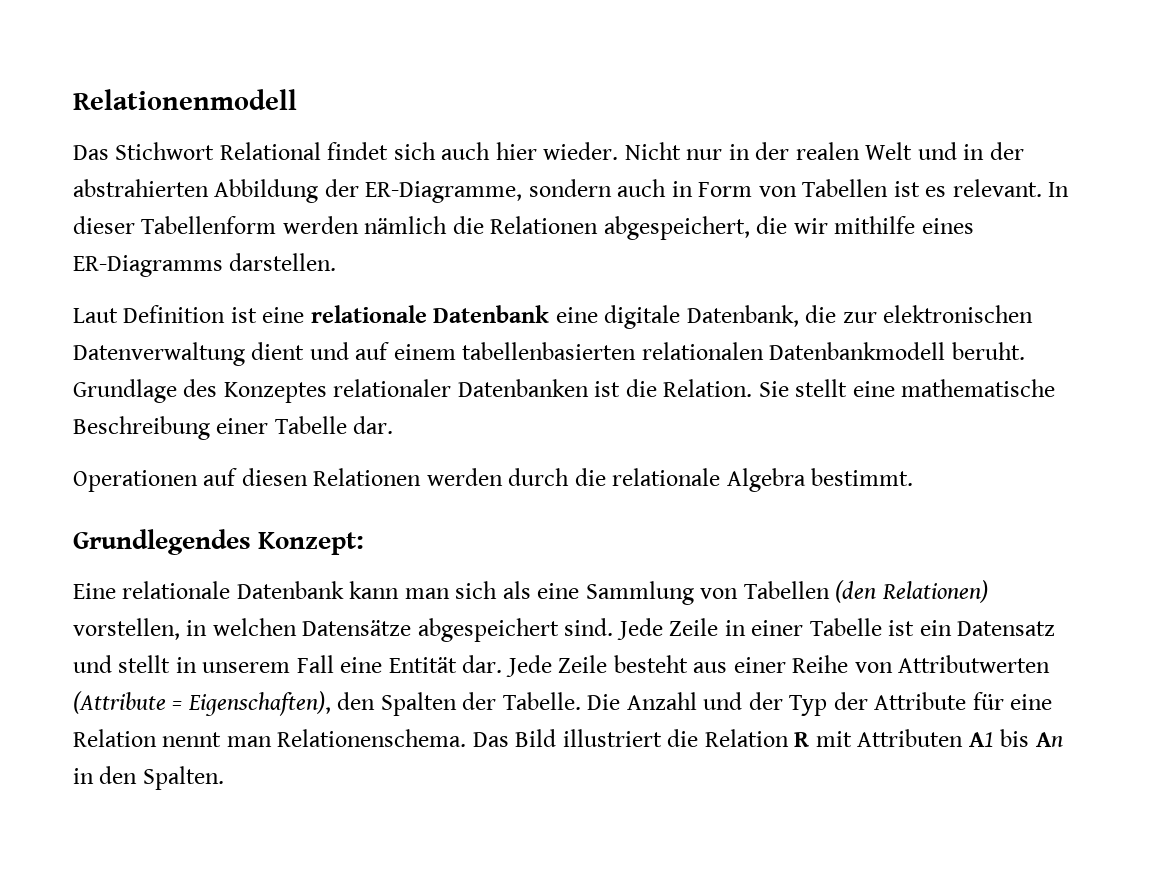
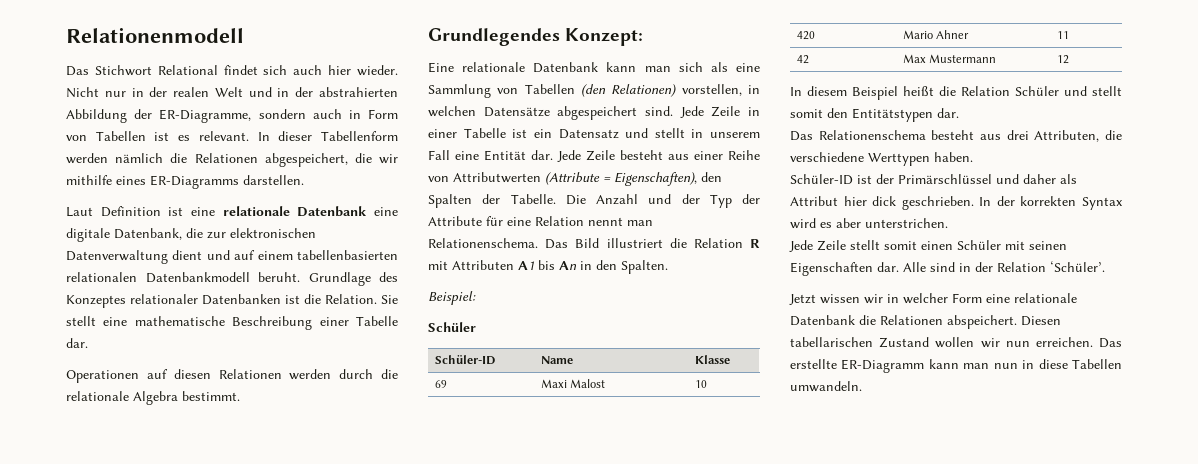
+ Beispiel:
+ Schüler
+ Schüler-ID | Name | Klasse
+ 69 | Maxi Malost | 10
+ 420 | Mario Ahner | 11
+ 42 | Max Mustermann | 12
+ In diesem Beispiel heißt die Relation Schüler und stellt somit den Entitätstypen dar.
+ Das Relationenschema besteht aus drei Attributen, die verschiedene Werttypen haben.
+ Schüler-ID ist der Primärschlüssel und daher als Attribut hier dick geschrieben. In der korrekten Syntax wird es aber unterstrichen.
+ Jede Zeile stellt somit einen Schüler mit seinen Eigenschaften dar. Alle sind in der Relation ‘Schüler’.
+ Jetzt wissen wir in welcher Form eine relationale Datenbank die Relationen abspeichert. Diesen tabellarischen Zustand wollen wir nun erreichen. Das erstellte ER-Diagramm kann man nun in diese Tabellen umwandeln.

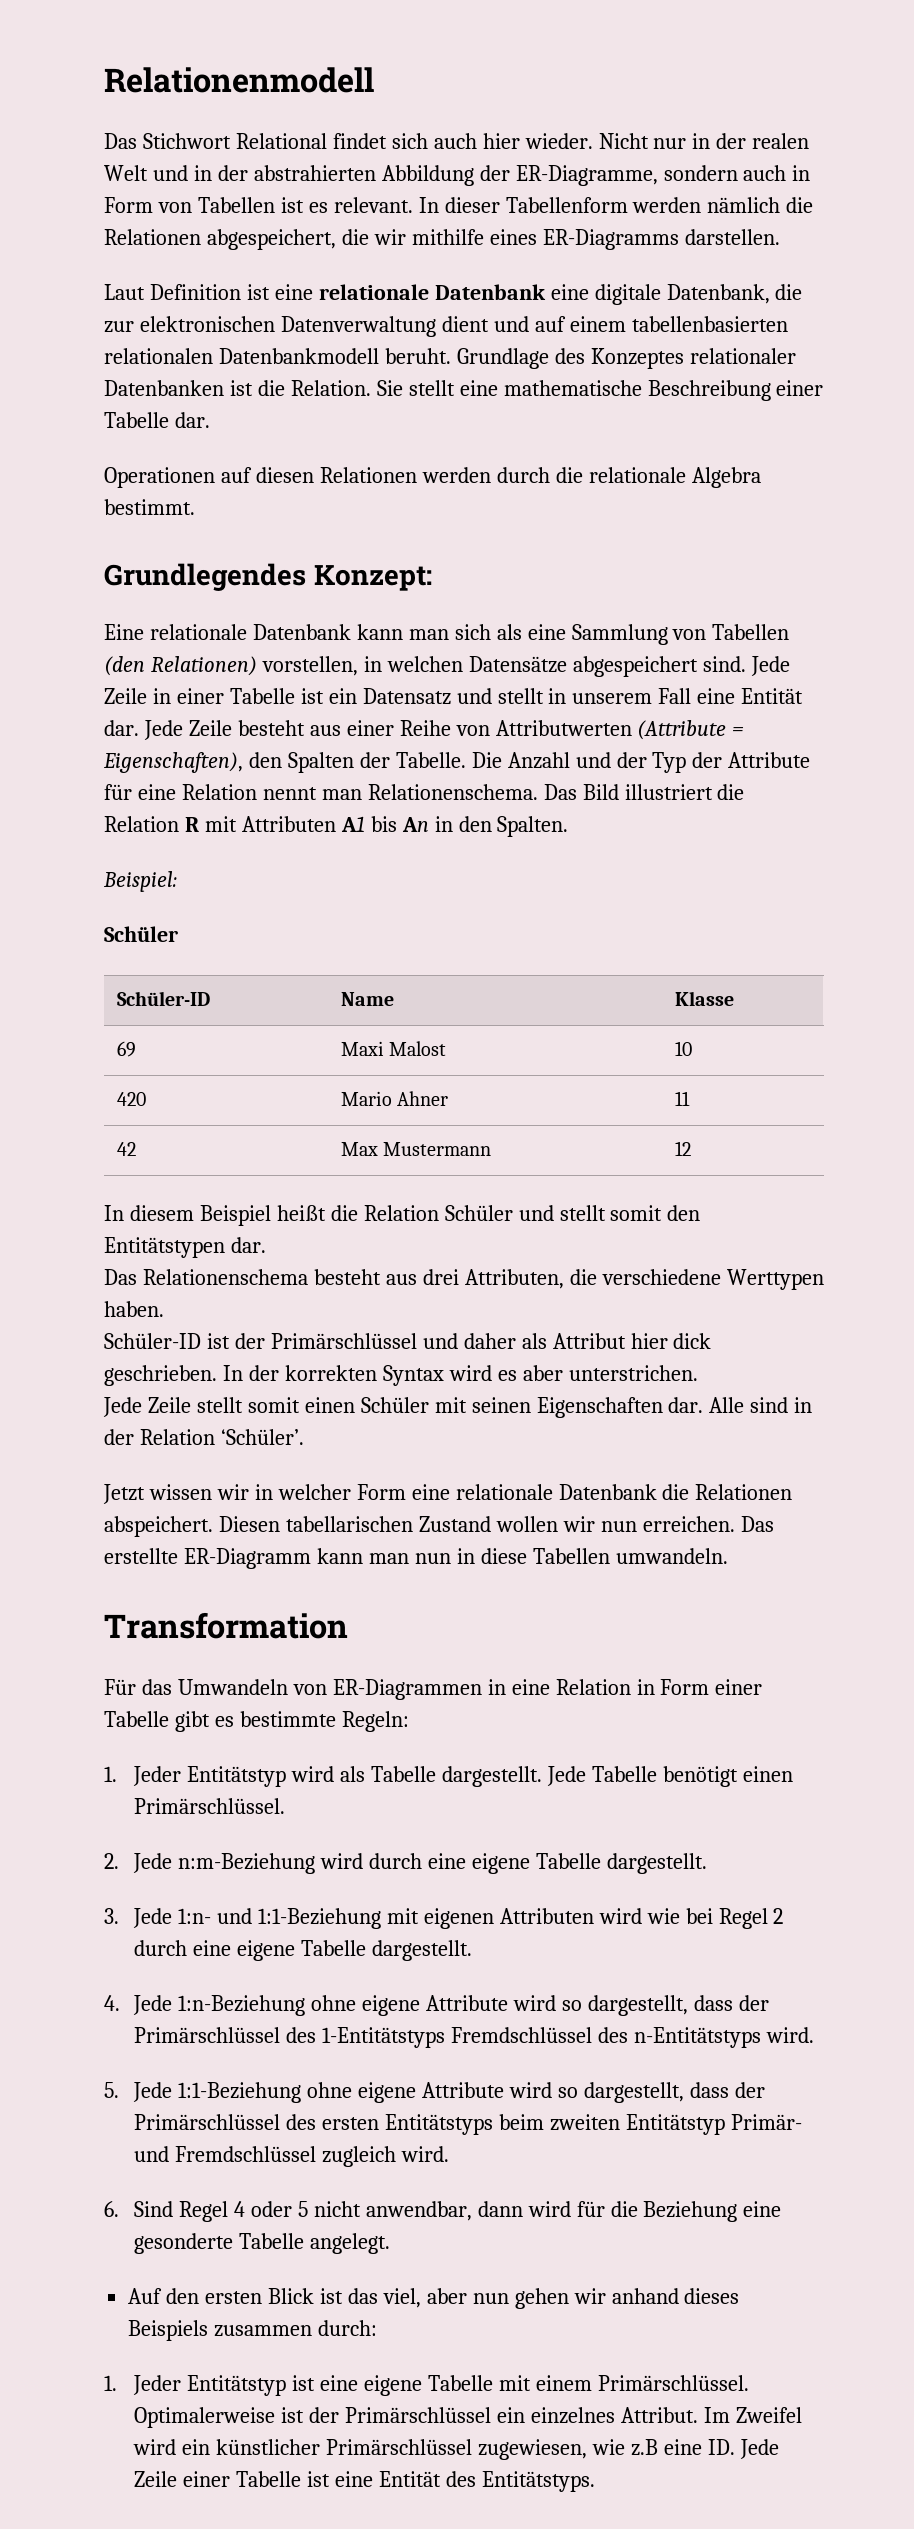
+ Transformation
+ Für das Umwandeln von ER-Diagrammen in eine Relation in Form einer Tabelle gibt es bestimmte Regeln:
+ 1. Jeder Entitätstyp wird als Tabelle dargestellt. Jede Tabelle benötigt einen Primärschlüssel.
+ 2. Jede n:m-Beziehung wird durch eine eigene Tabelle dargestellt.
+ 3. Jede 1:n- und 1:1-Beziehung mit eigenen Attributen wird wie bei Regel 2 durch eine eigene Tabelle dargestellt.
+ 4. Jede 1:n-Beziehung ohne eigene Attribute wird so dargestellt, dass der Primärschlüssel des 1-Entitätstyps Fremdschlüssel des n-Entitätstyps wird.
+ 5. Jede 1:1-Beziehung ohne eigene Attribute wird so dargestellt, dass der Primärschlüssel des ersten Entitätstyps beim zweiten Entitätstyp Primär- und Fremdschlüssel zugleich wird.
+ 6. Sind Regel 4 oder 5 nicht anwendbar, dann wird für die Beziehung eine gesonderte Tabelle angelegt.
+ Auf den ersten Blick ist das viel, aber nun gehen wir anhand dieses Beispiels zusammen durch:
+ 1. Jeder Entitätstyp ist eine eigene Tabelle mit einem Primärschlüssel. Optimalerweise ist der Primärschlüssel ein einzelnes Attribut. Im Zweifel wird ein künstlicher Primärschlüssel zugewiesen, wie z.B eine ID. Jede Zeile einer Tabelle ist eine Entität des Entitätstyps.

